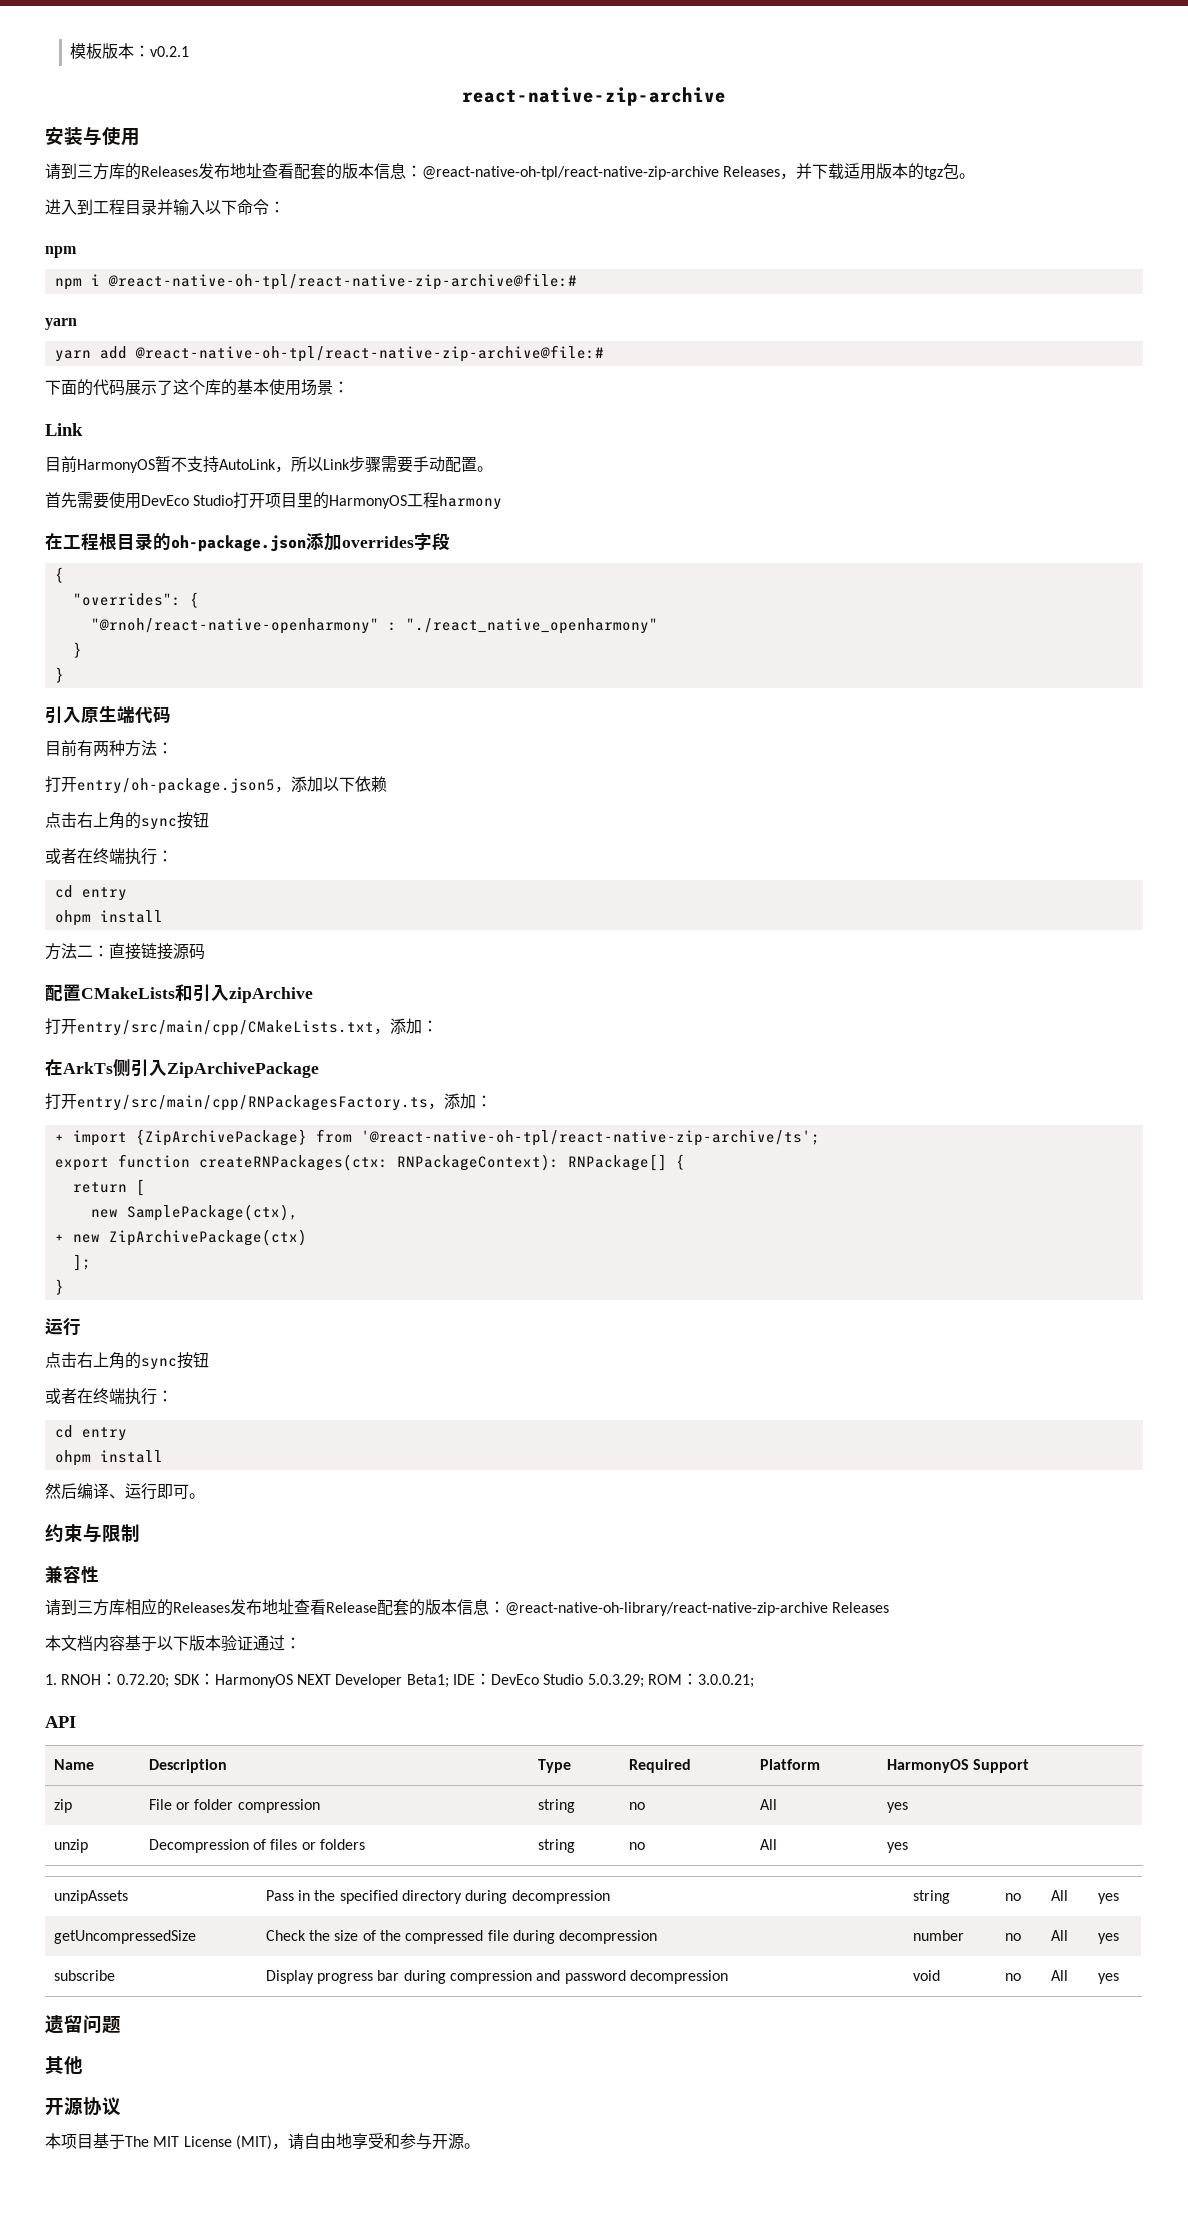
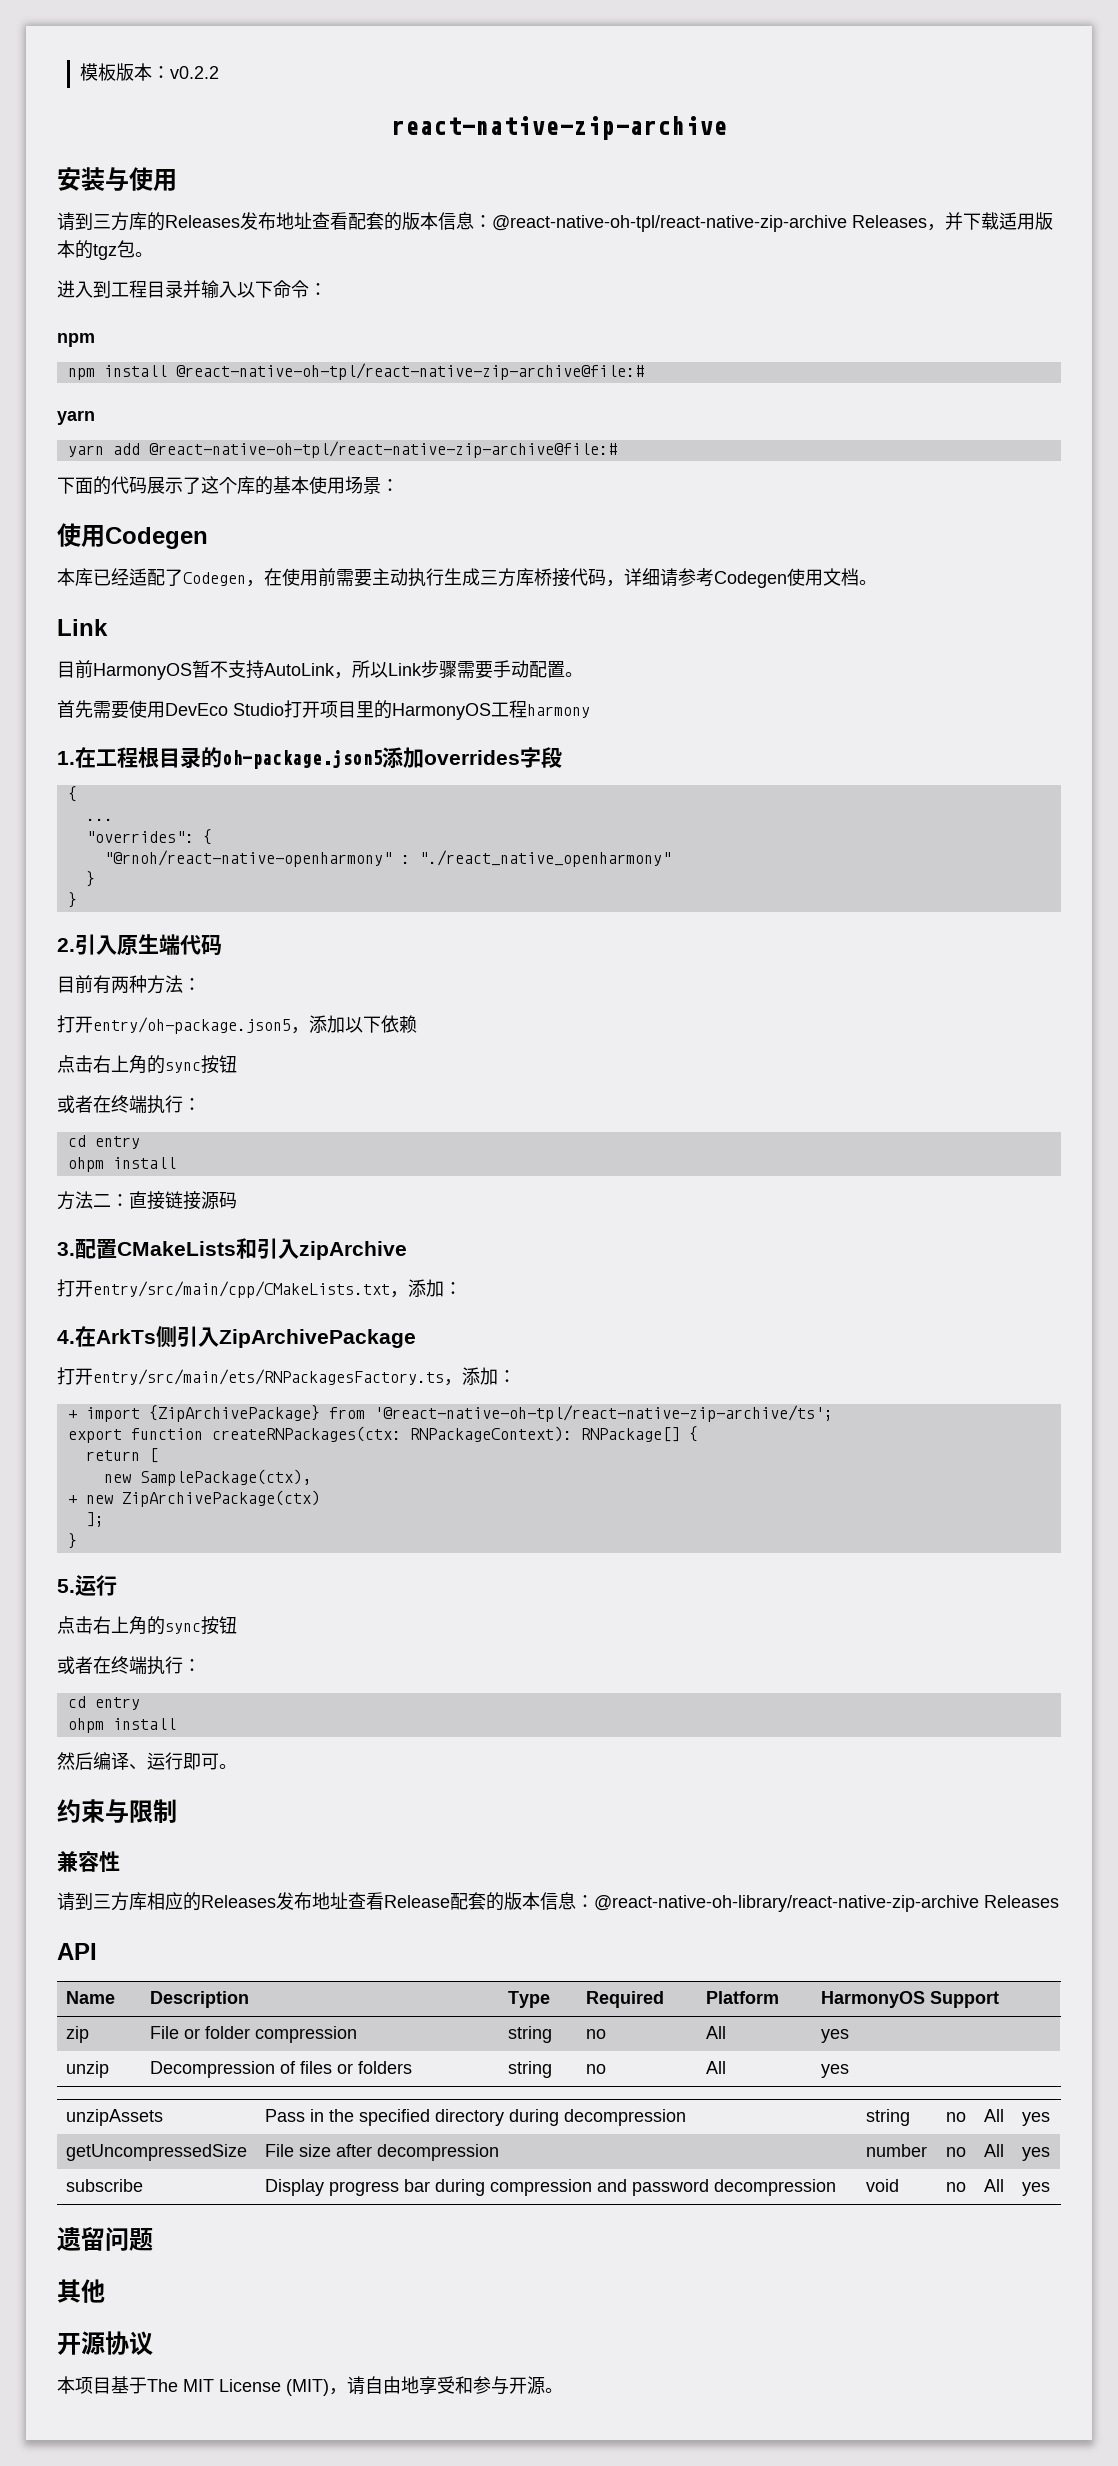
- 模板版本：v0.2.1
+ 模板版本：v0.2.2
- npm i @react-native-oh-tpl/react-native-zip-archive@file:#
+ npm install @react-native-oh-tpl/react-native-zip-archive@file:#
+ 使用Codegen
+ 本库已经适配了Codegen，在使用前需要主动执行生成三方库桥接代码，详细请参考Codegen使用文档。
- 在工程根目录的oh-package.json添加overrides字段
+ 1.在工程根目录的oh-package.json5添加overrides字段
+ ...
- 引入原生端代码
+ 2.引入原生端代码
- 配置CMakeLists和引入zipArchive
+ 3.配置CMakeLists和引入zipArchive
- 在ArkTs侧引入ZipArchivePackage
+ 4.在ArkTs侧引入ZipArchivePackage
- 打开entry/src/main/cpp/RNPackagesFactory.ts，添加：
+ 打开entry/src/main/ets/RNPackagesFactory.ts，添加：
  ];
  }
- 运行
+ 5.运行
- 本文档内容基于以下版本验证通过：
- 1. RNOH：0.72.20; SDK：HarmonyOS NEXT Developer Beta1; IDE：DevEco Studio 5.0.3.29; ROM：3.0.0.21;
- getUncompressedSize | Check the size of the compressed file during decompression | number | no | All | yes
+ getUncompressedSize | File size after decompression | number | no | All | yes

